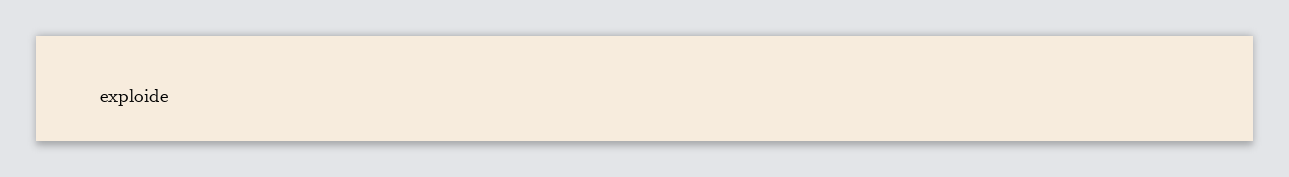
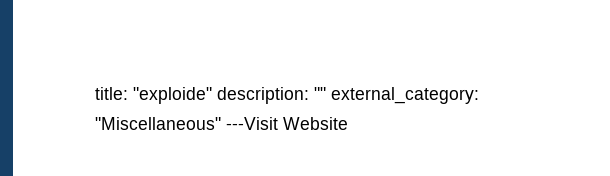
- exploide
+ title: "exploide" description: "" external_category: "Miscellaneous" ---Visit Website

